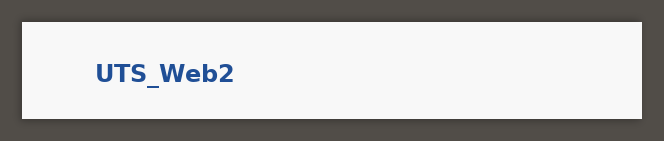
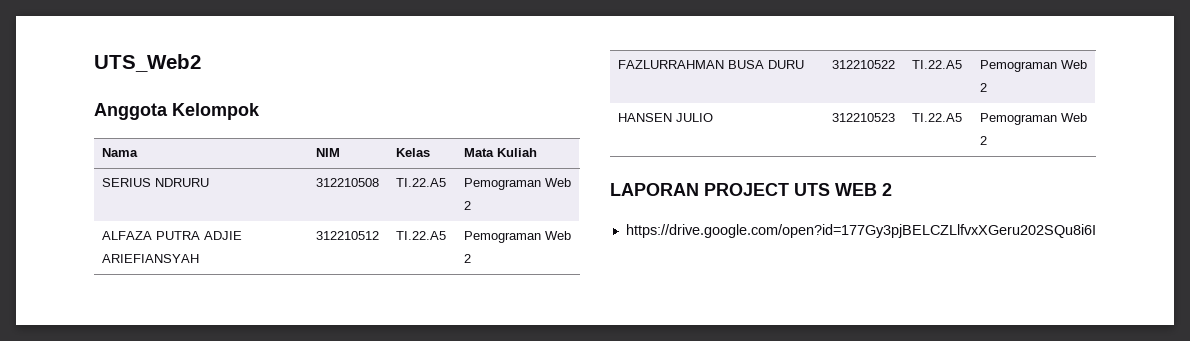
+ Anggota Kelompok
+ Nama | NIM | Kelas | Mata Kuliah
+ SERIUS NDRURU | 312210508 | TI.22.A5 | Pemograman Web 2
+ ALFAZA PUTRA ADJIE ARIEFIANSYAH | 312210512 | TI.22.A5 | Pemograman Web 2
+ FAZLURRAHMAN BUSA DURU | 312210522 | TI.22.A5 | Pemograman Web 2
+ HANSEN JULIO | 312210523 | TI.22.A5 | Pemograman Web 2
+ LAPORAN PROJECT UTS WEB 2
+ https://drive.google.com/open?id=177Gy3pjBELCZLlfvxXGeru202SQu8i6I

